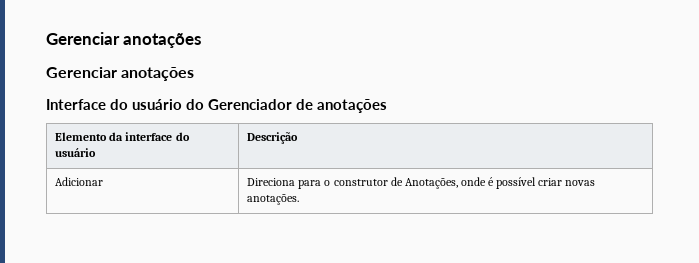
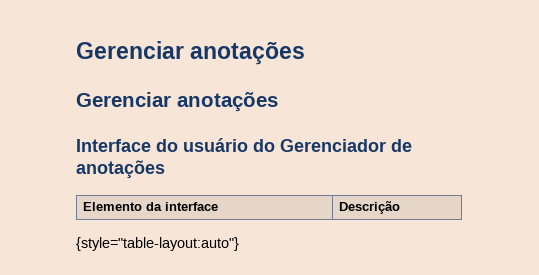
- Elemento da interface do usuário | Descrição
+ Elemento da interface | Descrição
- Adicionar | Direciona para o construtor de Anotações, onde é possível criar novas anotações.
+ {style="table-layout:auto"}

